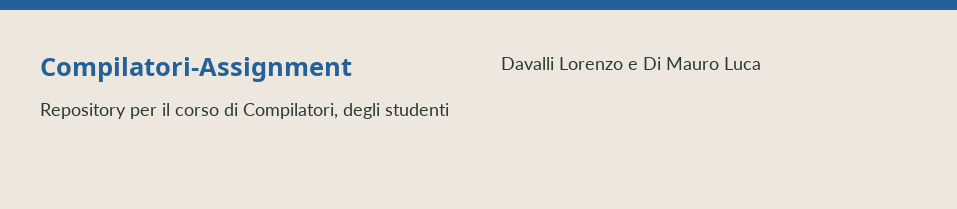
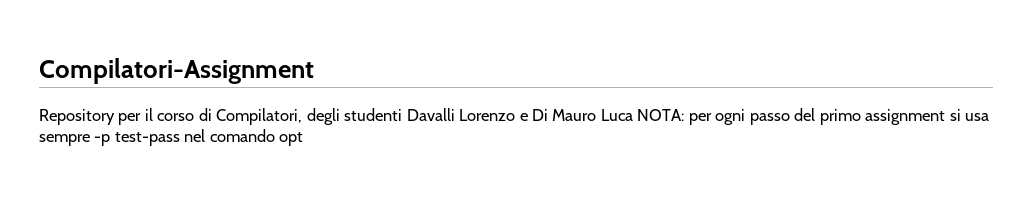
- Repository per il corso di Compilatori, degli studenti Davalli Lorenzo e Di Mauro Luca
+ Repository per il corso di Compilatori, degli studenti Davalli Lorenzo e Di Mauro Luca NOTA: per ogni passo del primo assignment si usa sempre -p test-pass nel comando opt

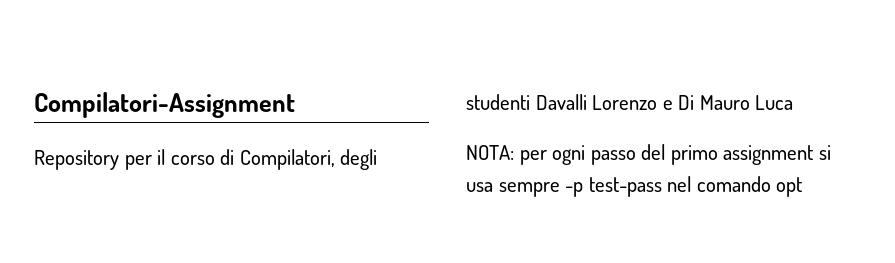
- Repository per il corso di Compilatori, degli studenti Davalli Lorenzo e Di Mauro Luca NOTA: per ogni passo del primo assignment si usa sempre -p test-pass nel comando opt
+ Repository per il corso di Compilatori, degli studenti Davalli Lorenzo e Di Mauro Luca
+ NOTA: per ogni passo del primo assignment si usa sempre -p test-pass nel comando opt

